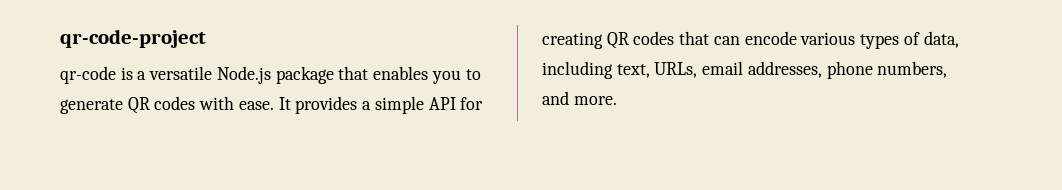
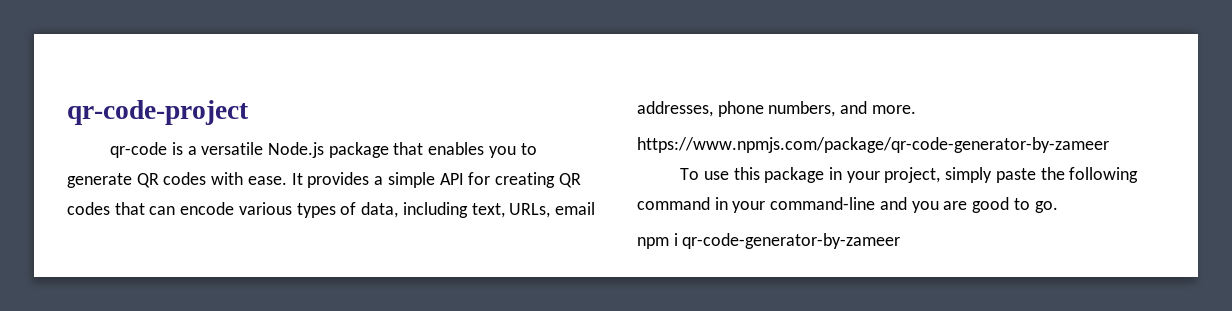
+ https://www.npmjs.com/package/qr-code-generator-by-zameer
+ To use this package in your project, simply paste the following command in your command-line and you are good to go.
+ npm i qr-code-generator-by-zameer

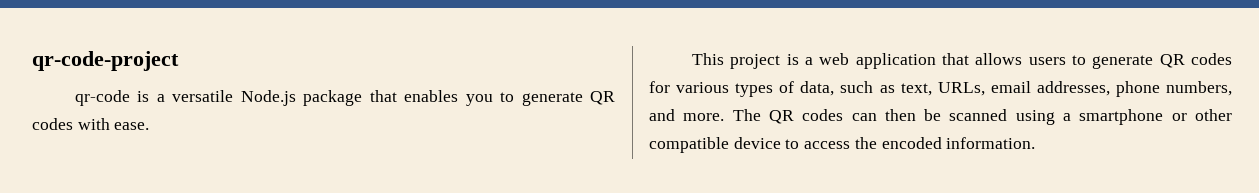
- qr-code is a versatile Node.js package that enables you to generate QR codes with ease. It provides a simple API for creating QR codes that can encode various types of data, including text, URLs, email addresses, phone numbers, and more.
- https://www.npmjs.com/package/qr-code-generator-by-zameer
- To use this package in your project, simply paste the following command in your command-line and you are good to go.
- npm i qr-code-generator-by-zameer
+ qr-code is a versatile Node.js package that enables you to generate QR codes with ease.
+ This project is a web application that allows users to generate QR codes for various types of data, such as text, URLs, email addresses, phone numbers, and more. The QR codes can then be scanned using a smartphone or other compatible device to access the encoded information.

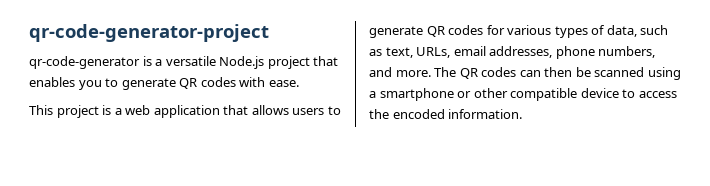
- qr-code-project
- qr-code is a versatile Node.js package that enables you to generate QR codes with ease.
+ qr-code-generator-project
+ qr-code-generator is a versatile Node.js project that enables you to generate QR codes with ease.

